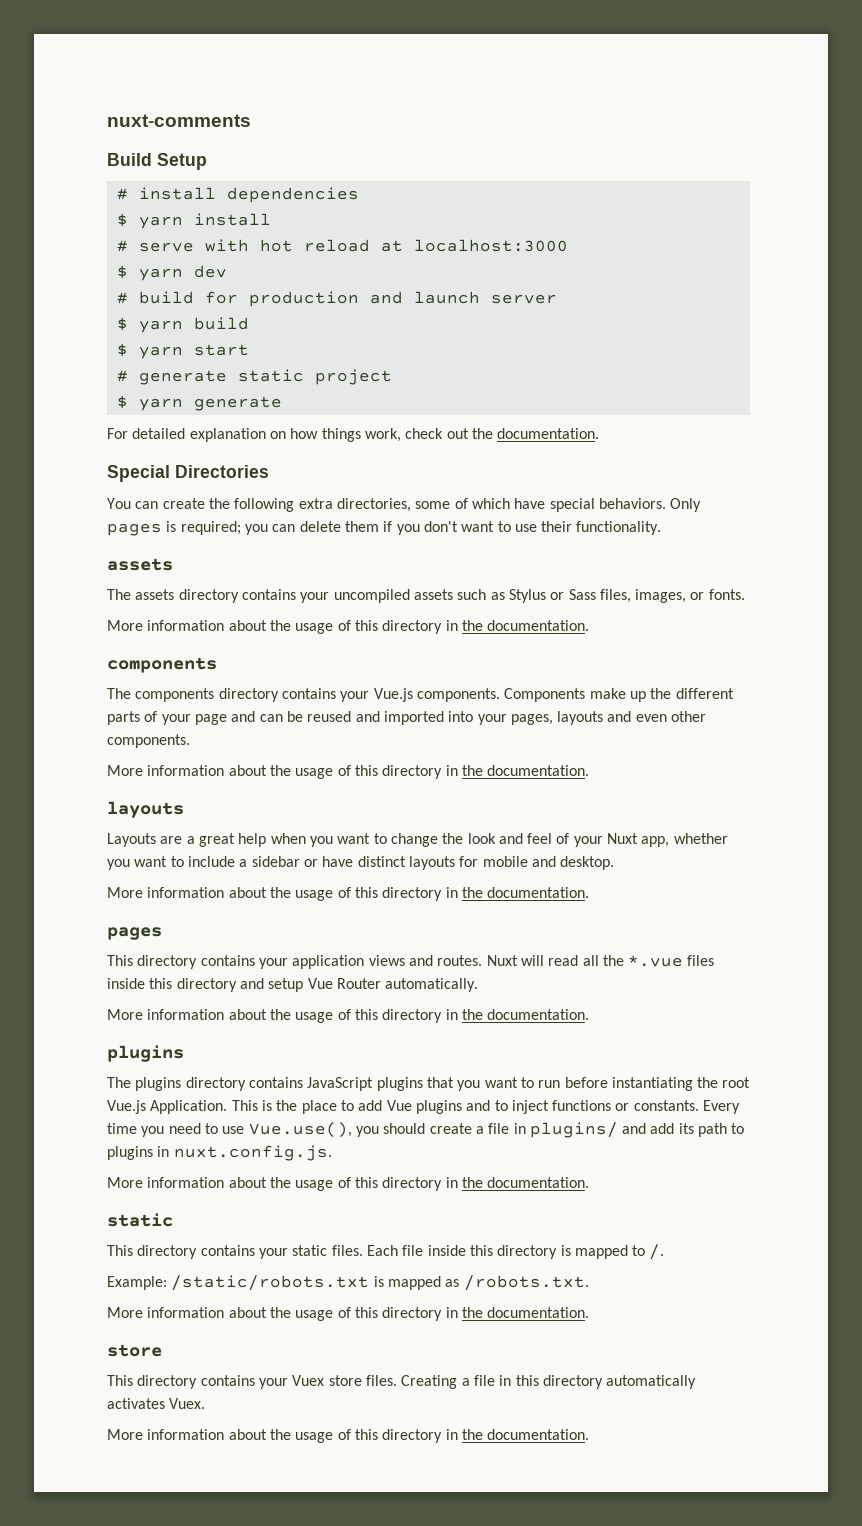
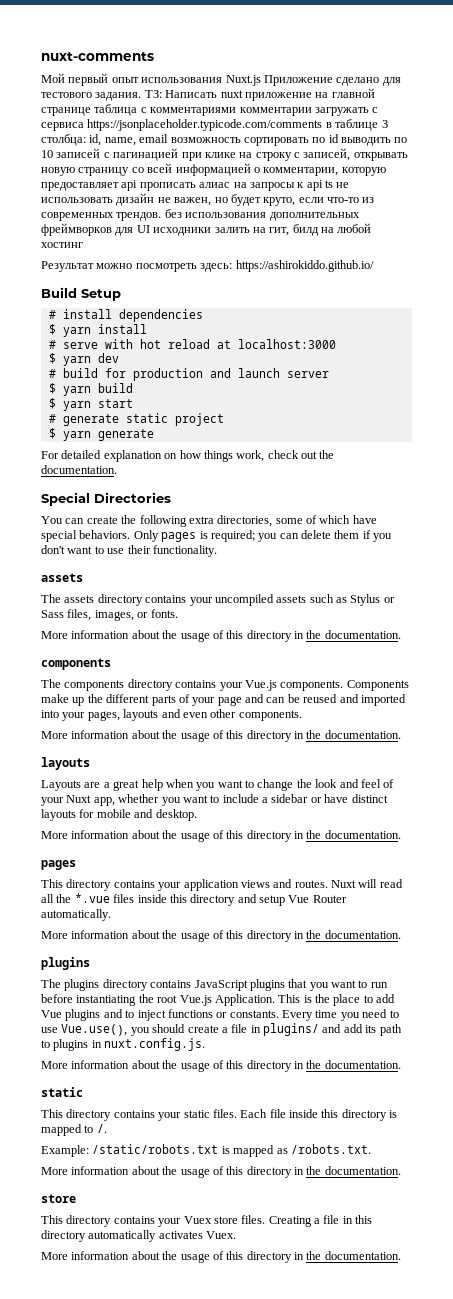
+ Мой первый опыт использования Nuxt.js Приложение сделано для тестового задания. ТЗ: Написать nuxt приложение на главной странице таблица с комментариями комментарии загружать с сервиса https://jsonplaceholder.typicode.com/comments в таблице 3 столбца: id, name, email возможность сортировать по id выводить по 10 записей с пагинацией при клике на строку с записей, открывать новую страницу со всей информацией о комментарии, которую предоставляет api прописать алиас на запросы к api ts не использовать дизайн не важен, но будет круто, если что-то из современных трендов. без использования дополнительных фреймворков для UI исходники залить на гит, билд на любой хостинг
+ Результат можно посмотреть здесь: https://ashirokiddo.github.io/

